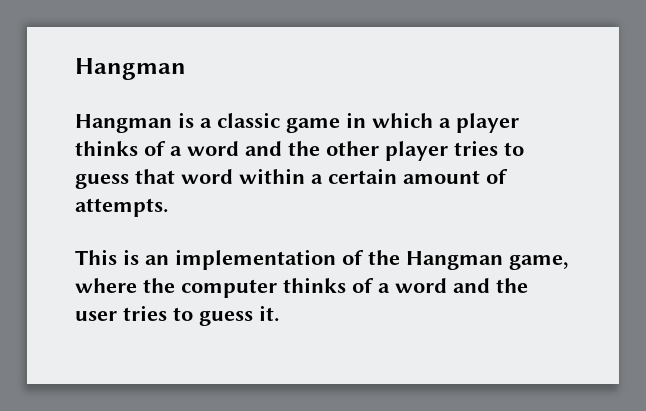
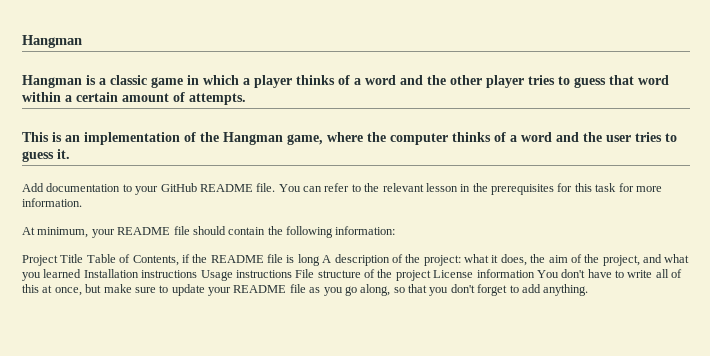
+ Add documentation to your GitHub README file. You can refer to the relevant lesson in the prerequisites for this task for more information.
+ At minimum, your README file should contain the following information:
+ Project Title Table of Contents, if the README file is long A description of the project: what it does, the aim of the project, and what you learned Installation instructions Usage instructions File structure of the project License information You don't have to write all of this at once, but make sure to update your README file as you go along, so that you don't forget to add anything.

